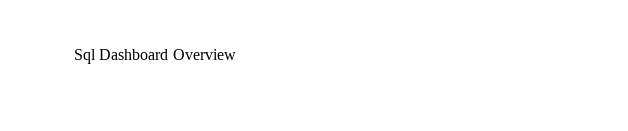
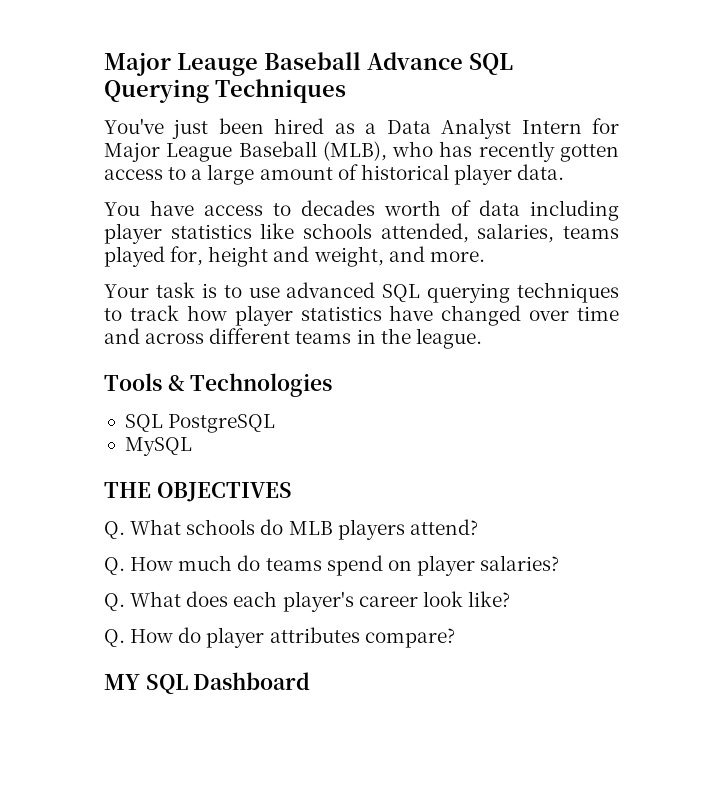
- Sql Dashboard Overview
+ Major Leauge Baseball Advance SQL Querying Techniques
+ You've just been hired as a Data Analyst Intern for Major League Baseball (MLB), who has recently gotten access to a large amount of historical player data.
+ You have access to decades worth of data including player statistics like schools attended, salaries, teams played for, height and weight, and more.
+ Your task is to use advanced SQL querying techniques to track how player statistics have changed over time and across different teams in the league.
+ Tools & Technologies
+ SQL PostgreSQL
+ MySQL
+ THE OBJECTIVES
+ Q. What schools do MLB players attend?
+ Q. How much do teams spend on player salaries?
+ Q. What does each player's career look like?
+ Q. How do player attributes compare?
+ MY SQL Dashboard

